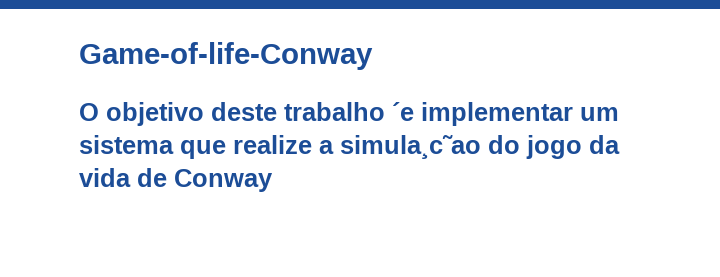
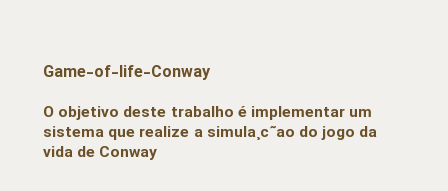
- O objetivo deste trabalho ´e implementar um sistema que realize a simula¸c˜ao do jogo da vida de Conway
+ O objetivo deste trabalho é implementar um sistema que realize a simula¸c˜ao do jogo da vida de Conway

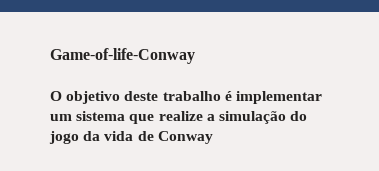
- O objetivo deste trabalho é implementar um sistema que realize a simula¸c˜ao do jogo da vida de Conway
+ O objetivo deste trabalho é implementar um sistema que realize a simulação do jogo da vida de Conway

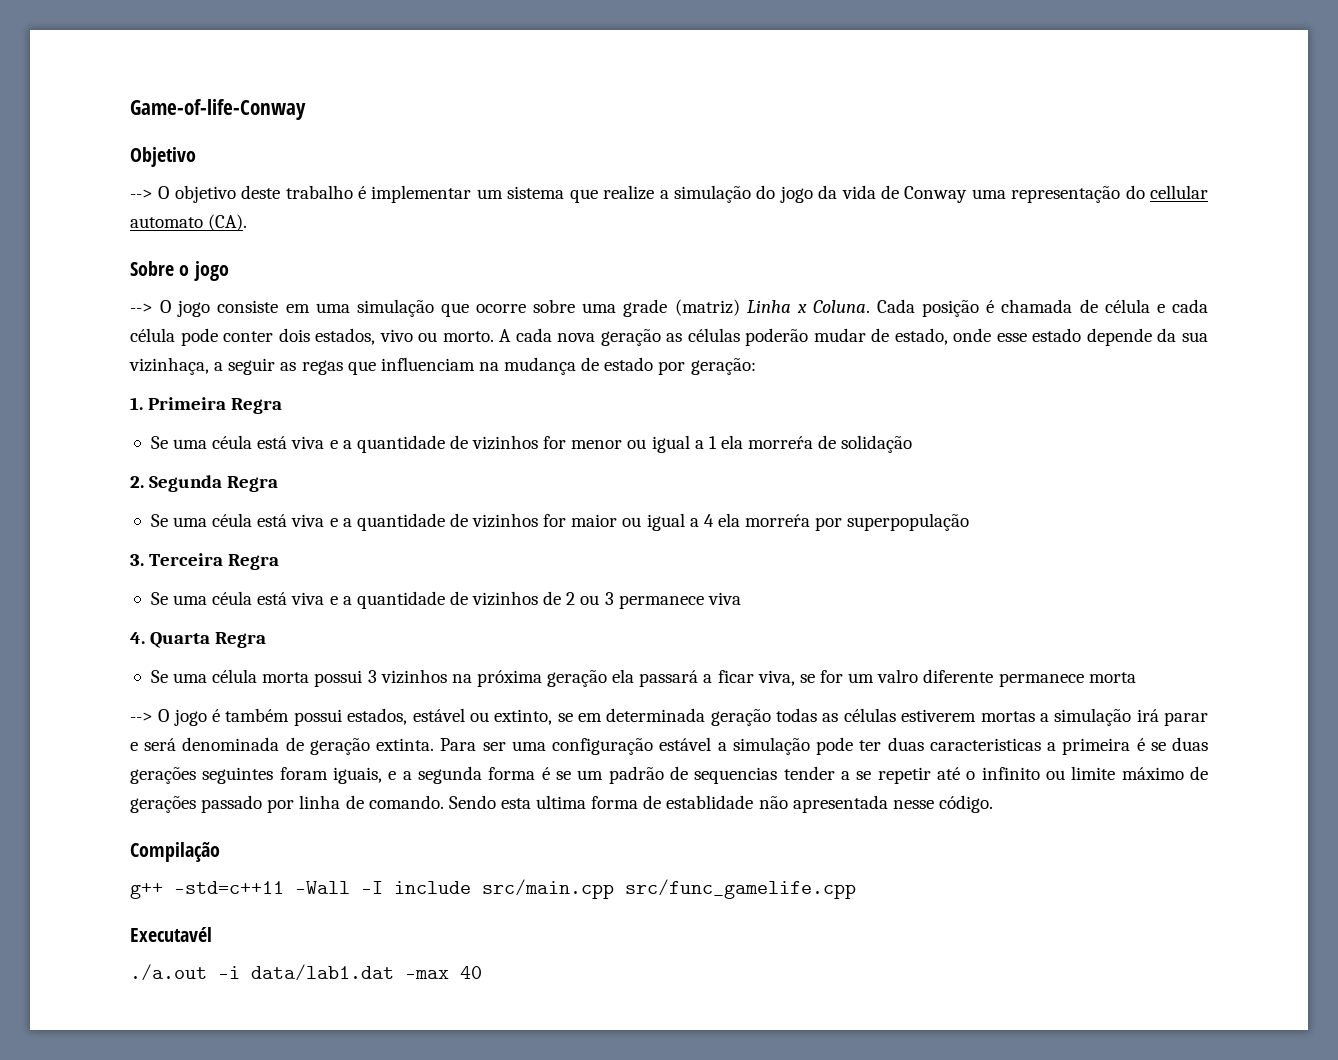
- O objetivo deste trabalho é implementar um sistema que realize a simulação do jogo da vida de Conway
+ Objetivo
+ --> O objetivo deste trabalho é implementar um sistema que realize a simulação do jogo da vida de Conway uma representação do cellular automato (CA).
+ Sobre o jogo
+ --> O jogo consiste em uma simulação que ocorre sobre uma grade (matriz) Linha x Coluna. Cada posição é chamada de célula e cada célula pode conter dois estados, vivo ou morto. A cada nova geração as células poderão mudar de estado, onde esse estado depende da sua vizinhaça, a seguir as regas que influenciam na mudança de estado por geração:
+ 1. Primeira Regra
+ Se uma céula está viva e a quantidade de vizinhos for menor ou igual a 1 ela morreŕa de solidação
+ 2. Segunda Regra
+ Se uma céula está viva e a quantidade de vizinhos for maior ou igual a 4 ela morreŕa por superpopulação
+ 3. Terceira Regra
+ Se uma céula está viva e a quantidade de vizinhos de 2 ou 3 permanece viva
+ 4. Quarta Regra
+ Se uma célula morta possui 3 vizinhos na próxima geração ela passará a ficar viva, se for um valro diferente permanece morta
+ --> O jogo é também possui estados, estável ou extinto, se em determinada geração todas as células estiverem mortas a simulação irá parar e será denominada de geração extinta. Para ser uma configuração estável a simulação pode ter duas caracteristicas a primeira é se duas gerações seguintes foram iguais, e a segunda forma é se um padrão de sequencias tender a se repetir até o infinito ou limite máximo de gerações passado por linha de comando. Sendo esta ultima forma de establidade não apresentada nesse código.
+ Compilação
+ g++ -std=c++11 -Wall -I include src/main.cpp src/func_gamelife.cpp
+ Executavél
+ ./a.out -i data/lab1.dat -max 40

